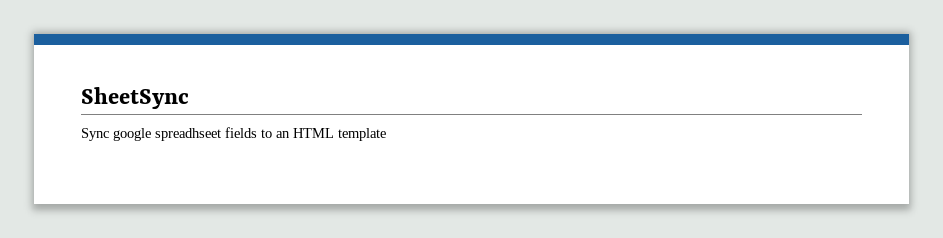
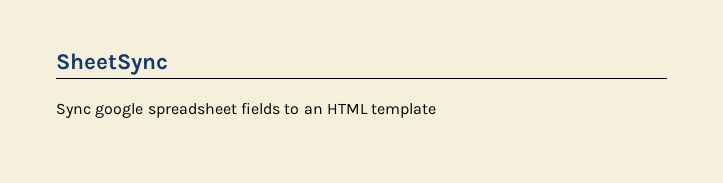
- Sync google spreadhseet fields to an HTML template
+ Sync google spreadsheet fields to an HTML template

